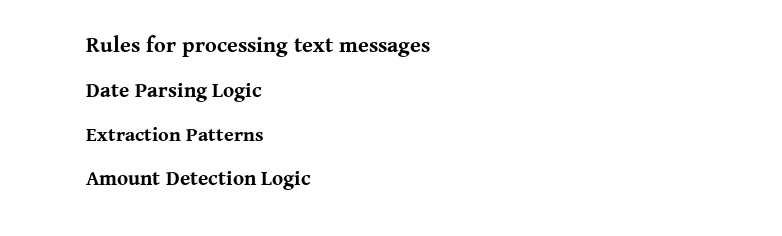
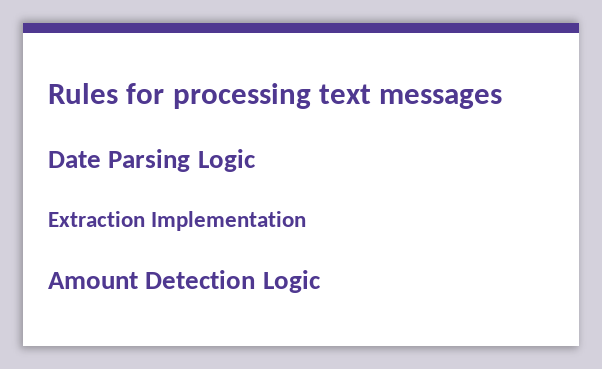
- Extraction Patterns
+ Extraction Implementation

